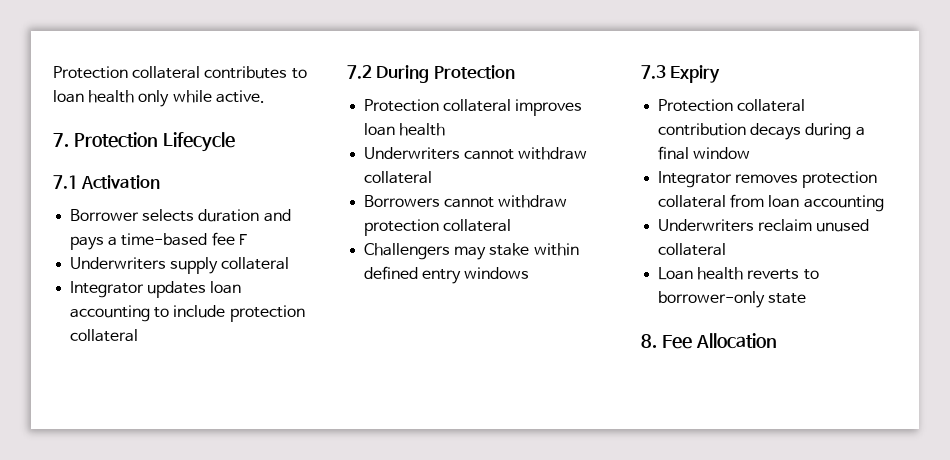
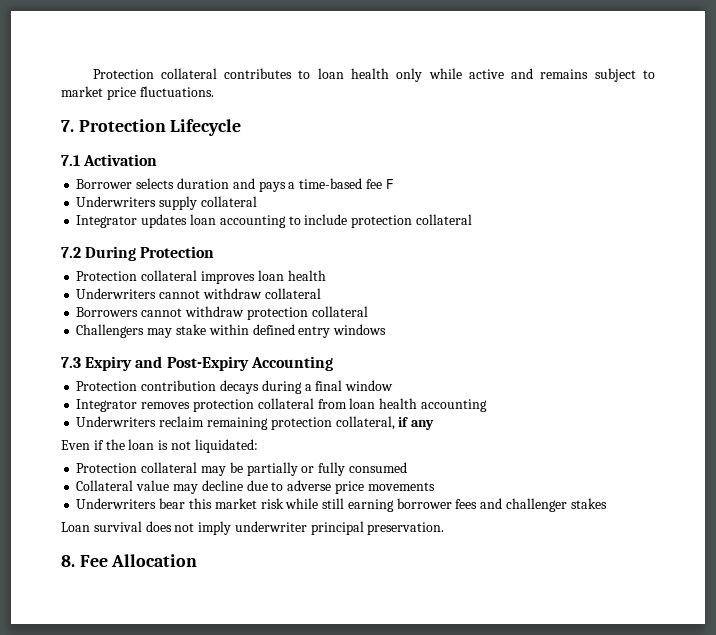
- Protection collateral contributes to loan health only while active.
+ Protection collateral contributes to loan health only while active and remains subject to market price fluctuations.
- 7.3 Expiry
- Protection collateral contribution decays during a final window
+ 7.3 Expiry and Post-Expiry Accounting
+ Protection contribution decays during a final window
- Integrator removes protection collateral from loan accounting
+ Integrator removes protection collateral from loan health accounting
- Underwriters reclaim unused collateral
- Loan health reverts to borrower-only state
+ Underwriters reclaim remaining protection collateral, if any
+ Even if the loan is not liquidated:
+ Protection collateral may be partially or fully consumed
+ Collateral value may decline due to adverse price movements
+ Underwriters bear this market risk while still earning borrower fees and challenger stakes
+ Loan survival does not imply underwriter principal preservation.

